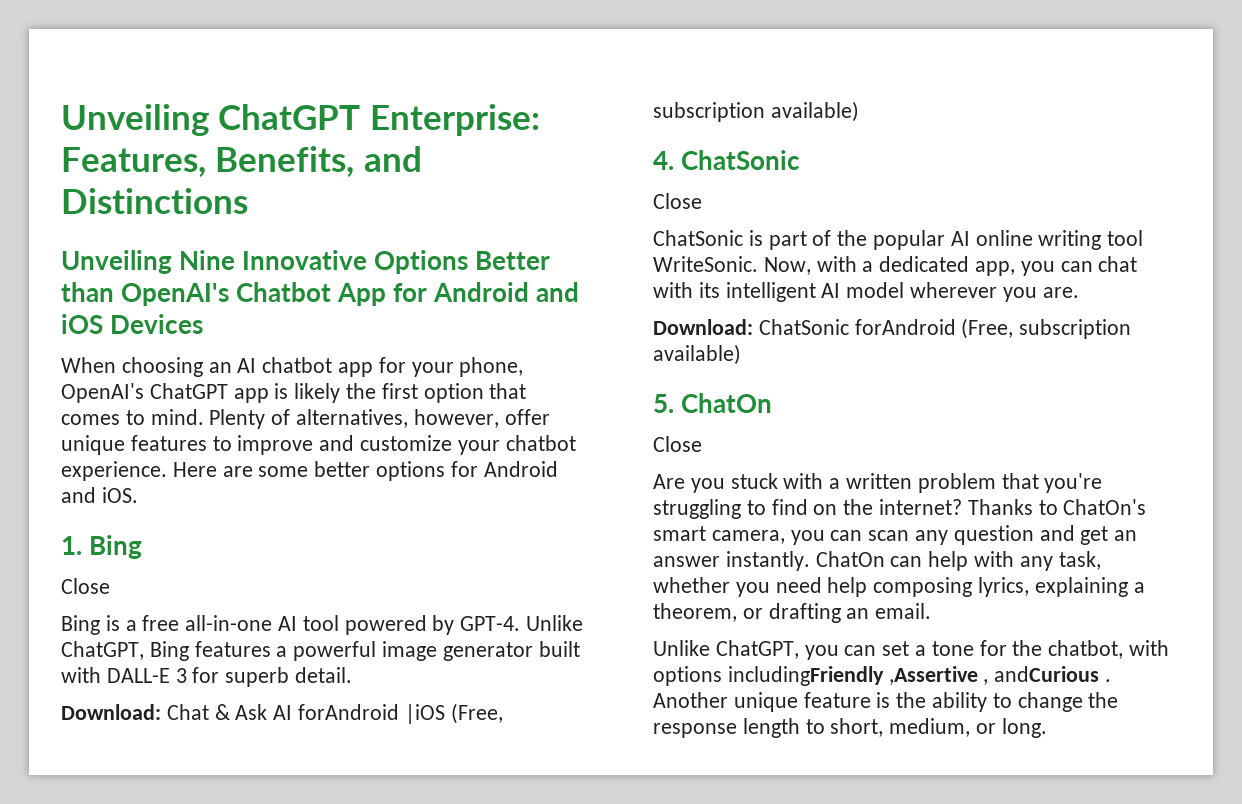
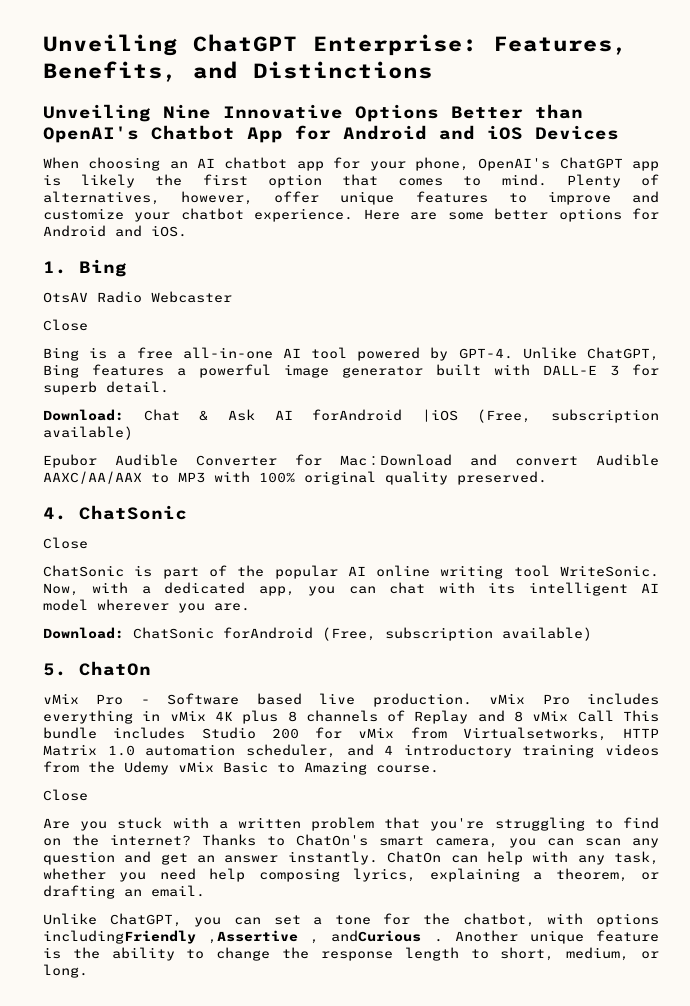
+ OtsAV Radio Webcaster
+ Epubor Audible Converter for Mac：Download and convert Audible AAXC/AA/AAX to MP3 with 100% original quality preserved.
+ vMix Pro - Software based live production. vMix Pro includes everything in vMix 4K plus 8 channels of Replay and 8 vMix Call This bundle includes Studio 200 for vMix from Virtualsetworks, HTTP Matrix 1.0 automation scheduler, and 4 introductory training videos from the Udemy vMix Basic to Amazing course.

